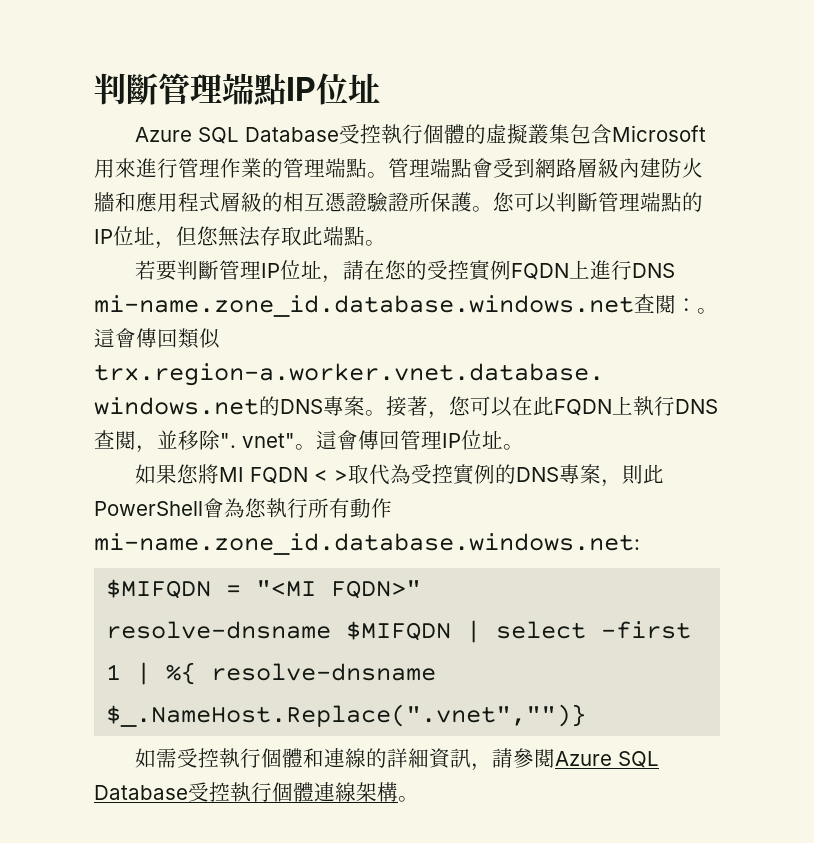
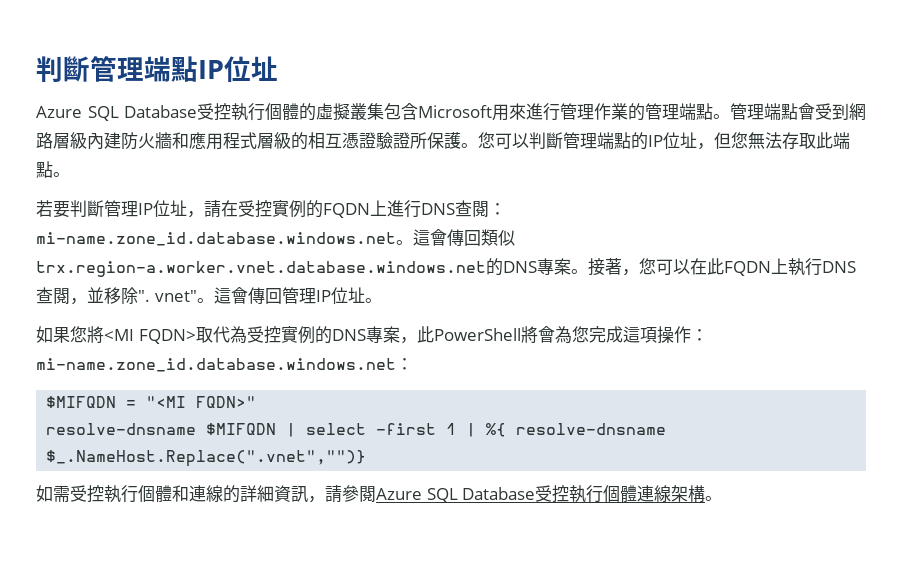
- 若要判斷管理IP位址，請在您的受控實例FQDN上進行DNS mi-name.zone_id.database.windows.net查閱：。
+ 若要判斷管理IP位址，請在受控實例的FQDN上進行DNS查閱：mi-name.zone_id.database.windows.net。
- 如果您將MI FQDN < >取代為受控實例的DNS專案，則此PowerShell會為您執行所有動作mi-name.zone_id.database.windows.net:
+ 如果您將<MI FQDN>取代為受控實例的DNS專案，此PowerShell將會為您完成這項操作：mi-name.zone_id.database.windows.net：

